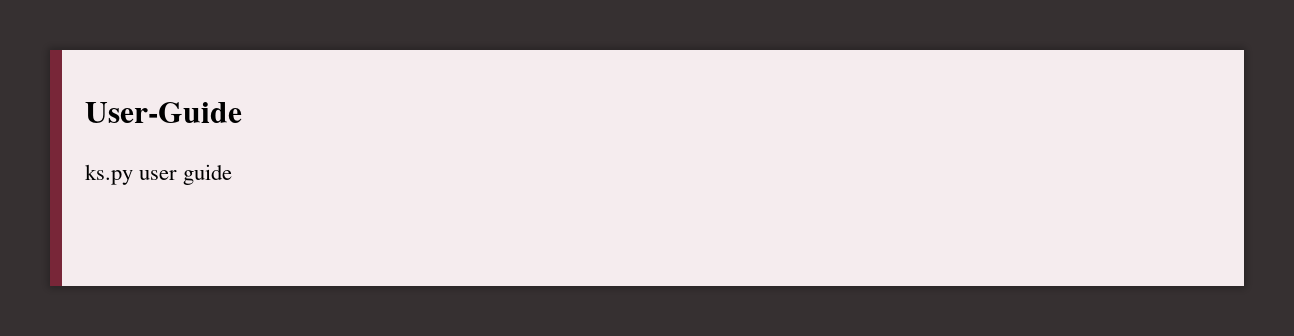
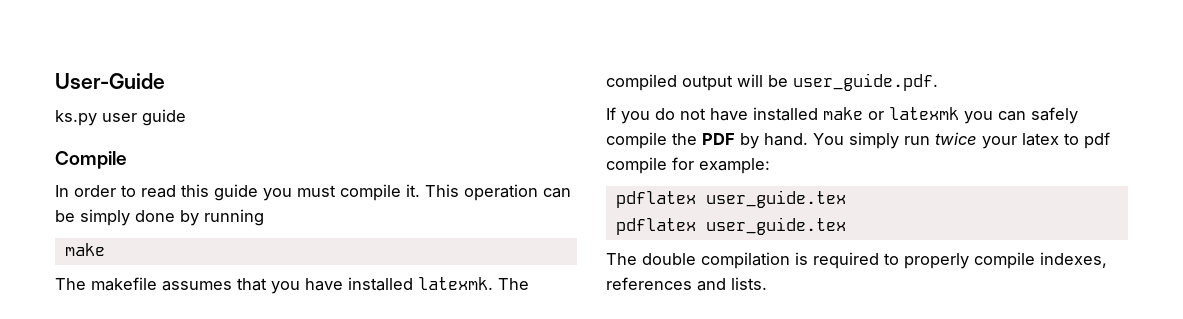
+ Compile
+ In order to read this guide you must compile it. This operation can be simply done by running
+ make
+ The makefile assumes that you have installed latexmk. The compiled output will be user_guide.pdf.
+ If you do not have installed make or latexmk you can safely compile the PDF by hand. You simply run twice your latex to pdf compile for example:
+ pdflatex user_guide.tex
+ pdflatex user_guide.tex
+ The double compilation is required to properly compile indexes, references and lists.

